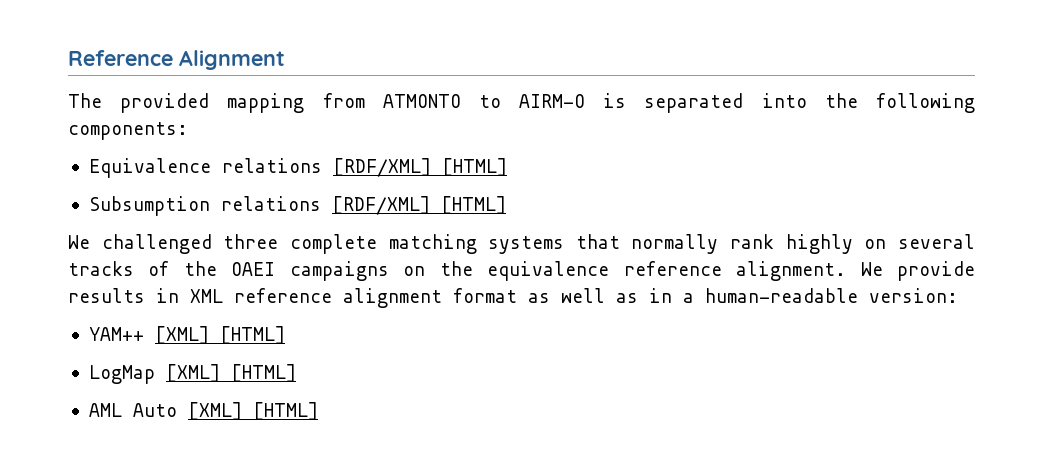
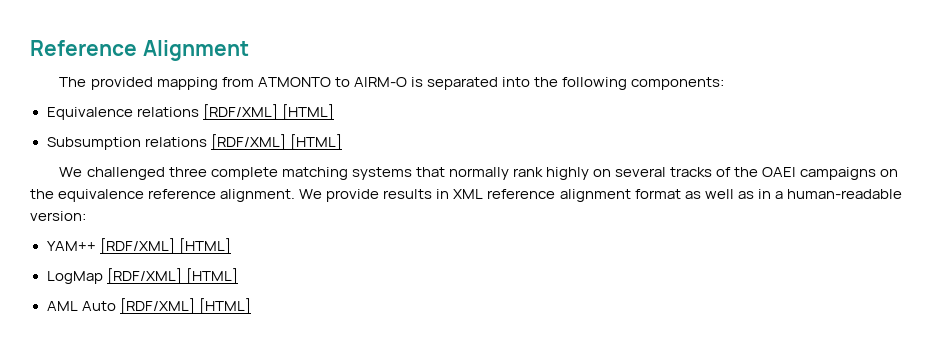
- YAM++ [XML] [HTML]
+ YAM++ [RDF/XML] [HTML]
- LogMap [XML] [HTML]
+ LogMap [RDF/XML] [HTML]
- AML Auto [XML] [HTML]
+ AML Auto [RDF/XML] [HTML]

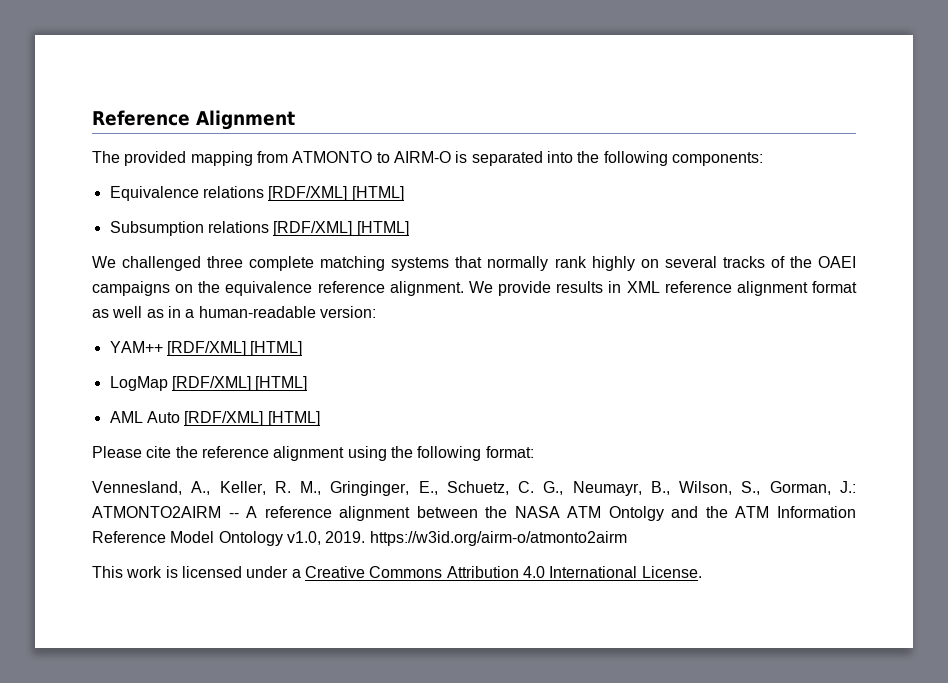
+ Please cite the reference alignment using the following format:
+ Vennesland, A., Keller, R. M., Gringinger, E., Schuetz, C. G., Neumayr, B., Wilson, S., Gorman, J.: ATMONTO2AIRM -- A reference alignment between the NASA ATM Ontolgy and the ATM Information Reference Model Ontology v1.0, 2019. https://w3id.org/airm-o/atmonto2airm
+ This work is licensed under a Creative Commons Attribution 4.0 International License.

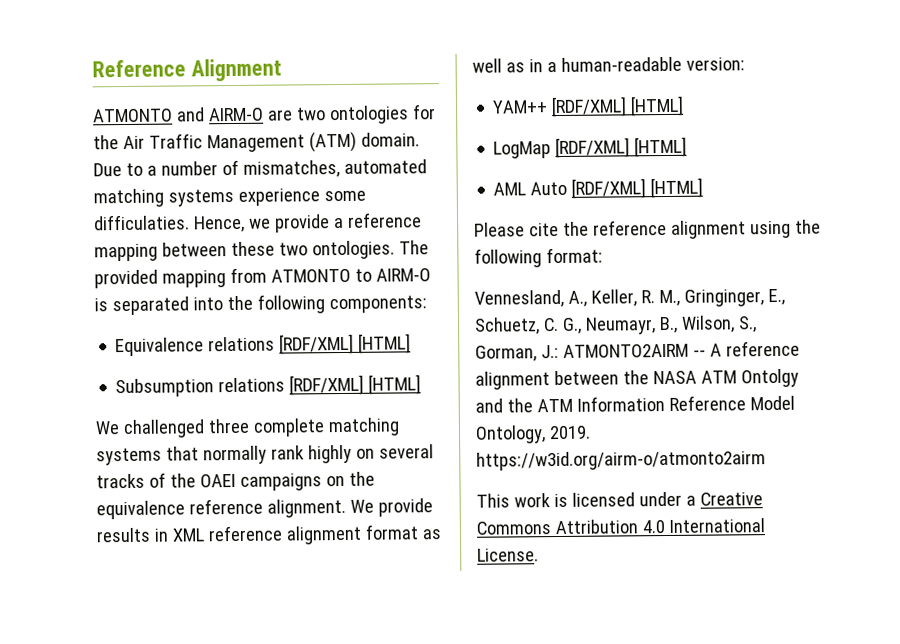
+ ATMONTO and AIRM-O are two ontologies for the Air Traffic Management (ATM) domain. Due to a number of mismatches, automated matching systems experience some difficulaties. Hence, we provide a reference mapping between these two ontologies.
- Vennesland, A., Keller, R. M., Gringinger, E., Schuetz, C. G., Neumayr, B., Wilson, S., Gorman, J.: ATMONTO2AIRM -- A reference alignment between the NASA ATM Ontolgy and the ATM Information Reference Model Ontology v1.0, 2019. https://w3id.org/airm-o/atmonto2airm
+ Vennesland, A., Keller, R. M., Gringinger, E., Schuetz, C. G., Neumayr, B., Wilson, S., Gorman, J.: ATMONTO2AIRM -- A reference alignment between the NASA ATM Ontolgy and the ATM Information Reference Model Ontology, 2019. https://w3id.org/airm-o/atmonto2airm

